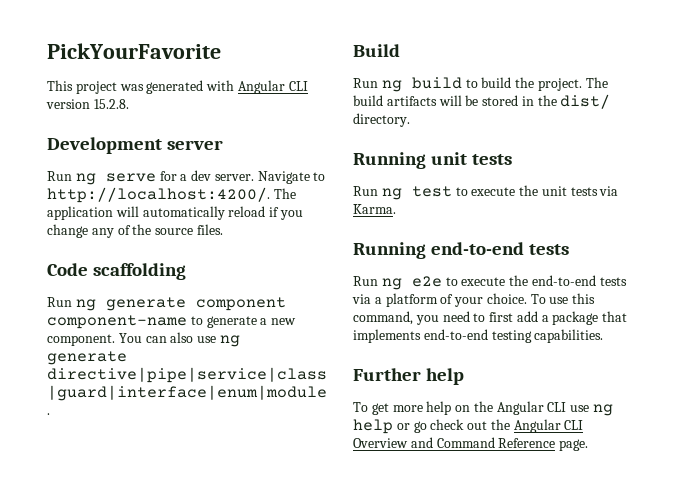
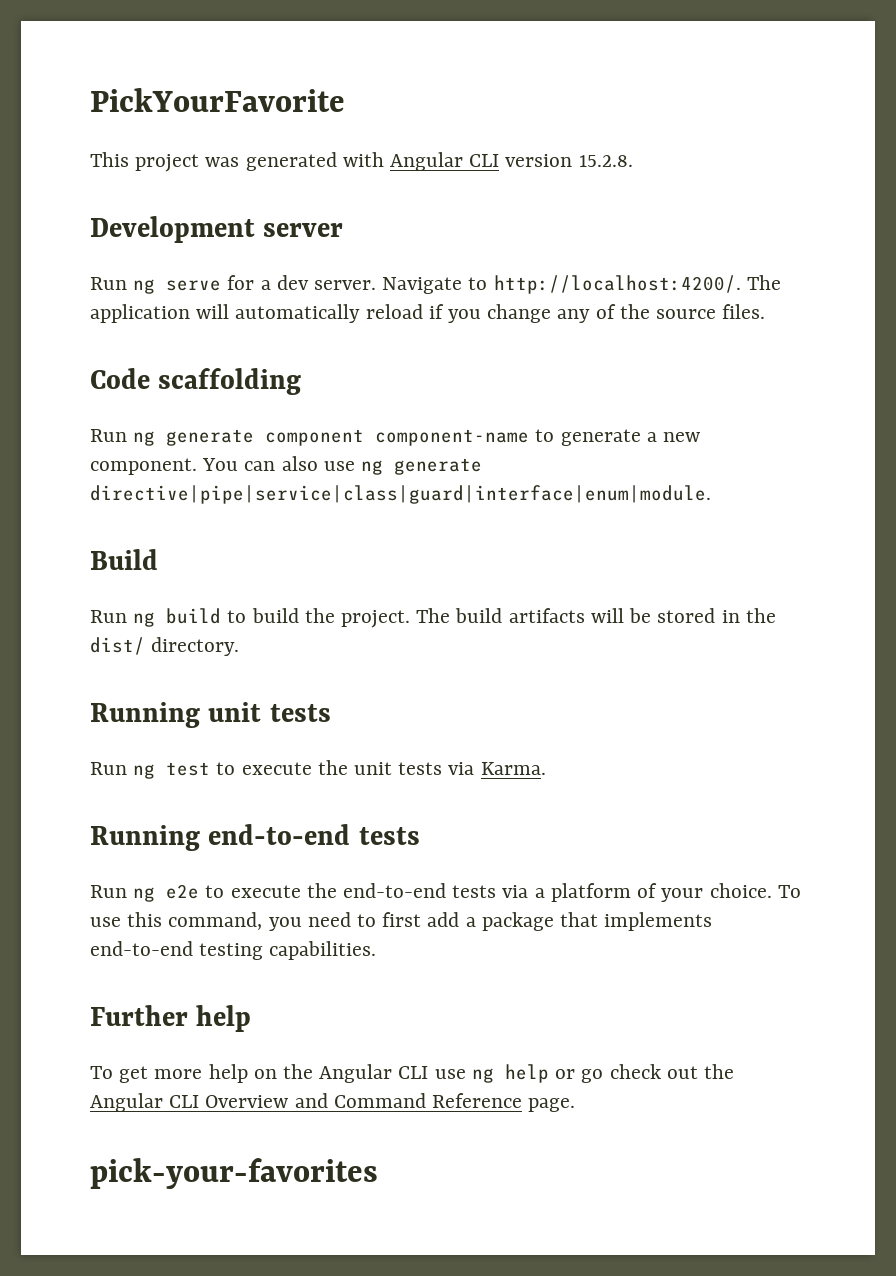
+ pick-your-favorites

